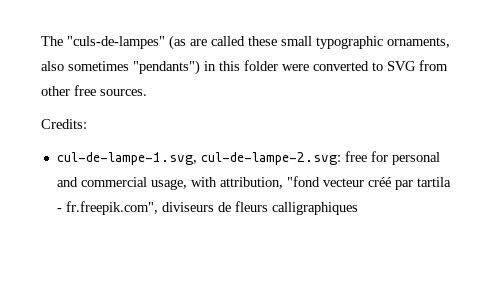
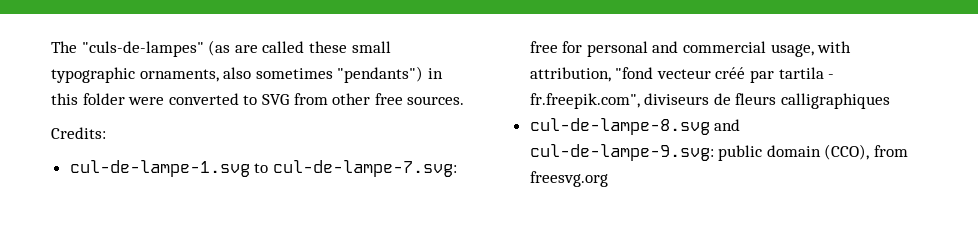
- cul-de-lampe-1.svg, cul-de-lampe-2.svg: free for personal and commercial usage, with attribution, "fond vecteur créé par tartila - fr.freepik.com", diviseurs de fleurs calligraphiques
+ cul-de-lampe-1.svg to cul-de-lampe-7.svg: free for personal and commercial usage, with attribution, "fond vecteur créé par tartila - fr.freepik.com", diviseurs de fleurs calligraphiques
+ cul-de-lampe-8.svg and cul-de-lampe-9.svg: public domain (CCO), from freesvg.org

